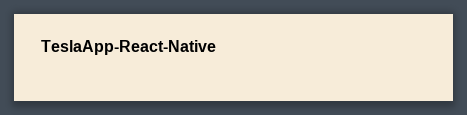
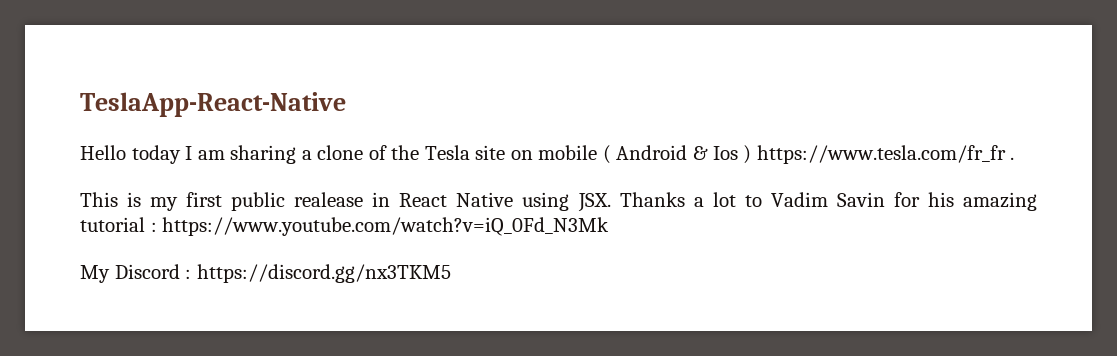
+ Hello today I am sharing a clone of the Tesla site on mobile ( Android & Ios ) https://www.tesla.com/fr_fr .
+ This is my first public realease in React Native using JSX. Thanks a lot to Vadim Savin for his amazing tutorial : https://www.youtube.com/watch?v=iQ_0Fd_N3Mk
+ My Discord : https://discord.gg/nx3TKM5

